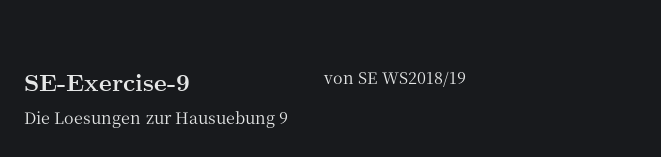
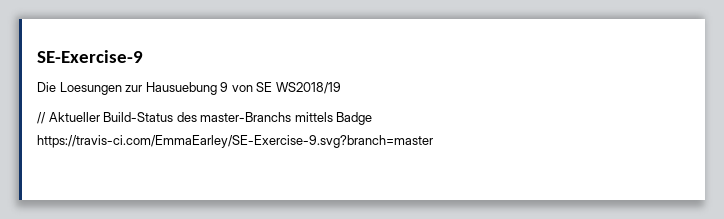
+ // Aktueller Build-Status des master-Branchs mittels Badge https://travis-ci.com/EmmaEarley/SE-Exercise-9.svg?branch=master

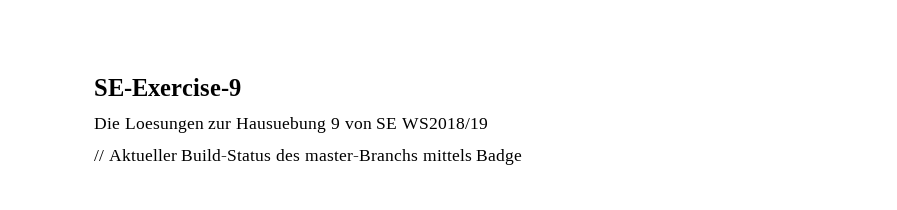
- // Aktueller Build-Status des master-Branchs mittels Badge https://travis-ci.com/EmmaEarley/SE-Exercise-9.svg?branch=master
+ // Aktueller Build-Status des master-Branchs mittels Badge

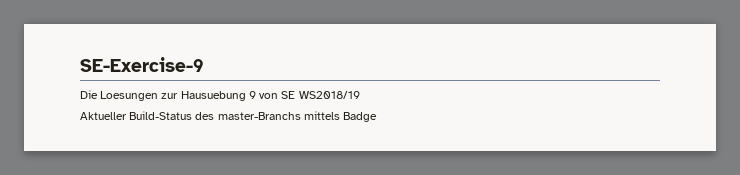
- // Aktueller Build-Status des master-Branchs mittels Badge
+ Aktueller Build-Status des master-Branchs mittels Badge

